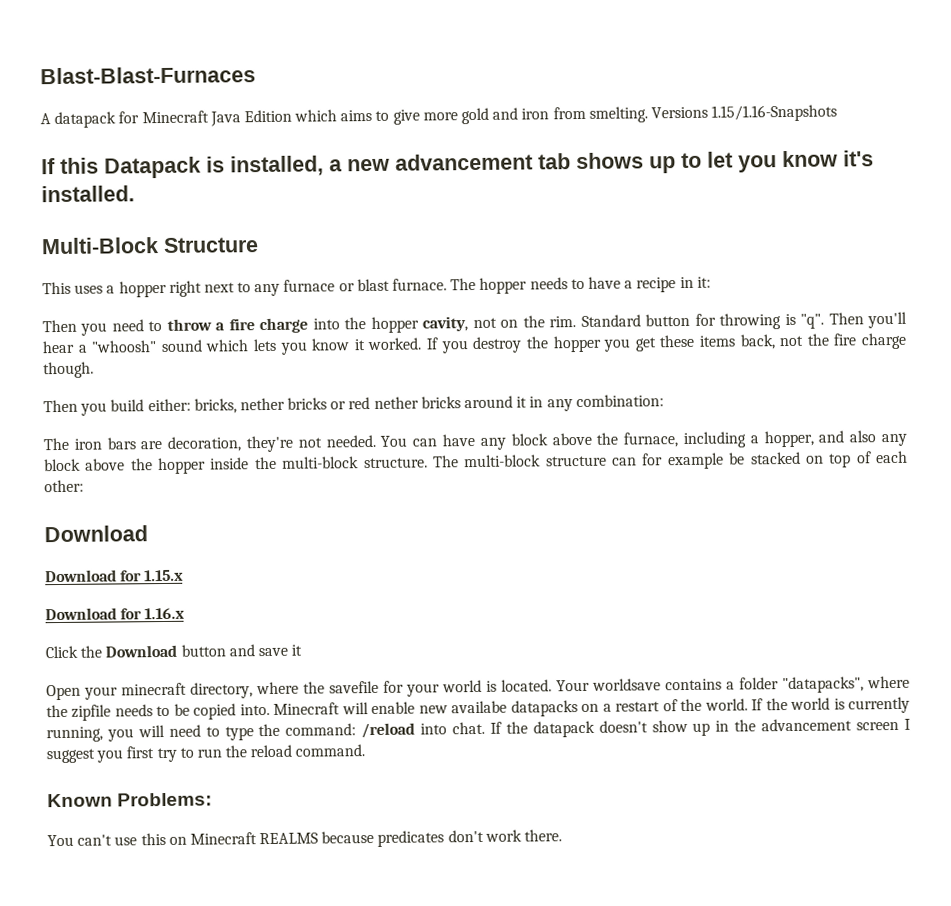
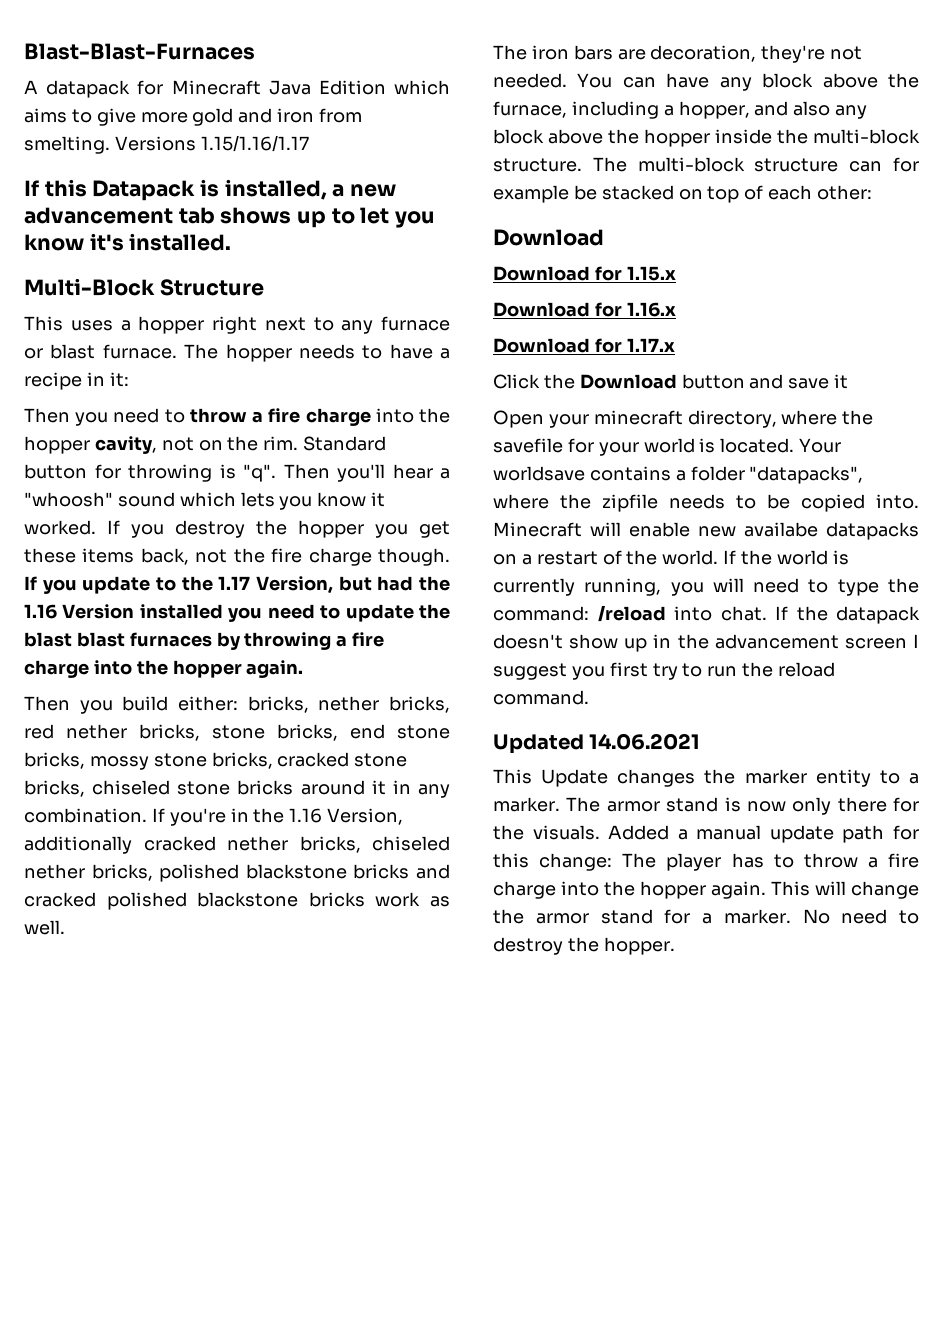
- Versions 1.15/1.16-Snapshots
+ Versions 1.15/1.16/1.17
+ If you update to the 1.17 Version, but had the 1.16 Version installed you need to update the blast blast furnaces by throwing a fire charge into the hopper again.
- Then you build either: bricks, nether bricks or red nether bricks around it in any combination:
+ Then you build either: bricks, nether bricks, red nether bricks, stone bricks, end stone bricks, mossy stone bricks, cracked stone bricks, chiseled stone bricks around it in any combination. If you're in the 1.16 Version, additionally cracked nether bricks, chiseled nether bricks, polished blackstone bricks and cracked polished blackstone bricks work as well.
+ Download for 1.17.x
- Known Problems:
- You can't use this on Minecraft REALMS because predicates don't work there.
+ Updated 14.06.2021
+ This Update changes the marker entity to a marker. The armor stand is now only there for the visuals. Added a manual update path for this change: The player has to throw a fire charge into the hopper again. This will change the armor stand for a marker. No need to destroy the hopper.

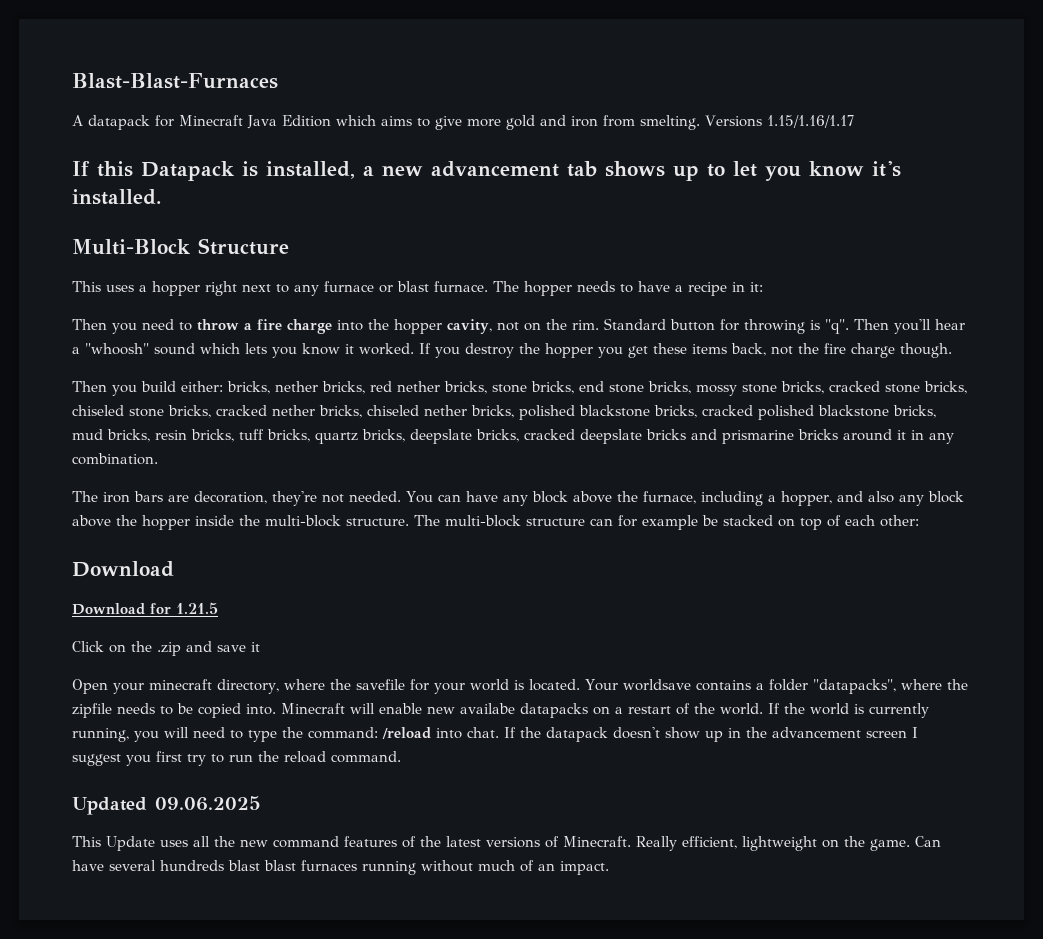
- If you update to the 1.17 Version, but had the 1.16 Version installed you need to update the blast blast furnaces by throwing a fire charge into the hopper again.
- Then you build either: bricks, nether bricks, red nether bricks, stone bricks, end stone bricks, mossy stone bricks, cracked stone bricks, chiseled stone bricks around it in any combination. If you're in the 1.16 Version, additionally cracked nether bricks, chiseled nether bricks, polished blackstone bricks and cracked polished blackstone bricks work as well.
+ Then you build either: bricks, nether bricks, red nether bricks, stone bricks, end stone bricks, mossy stone bricks, cracked stone bricks, chiseled stone bricks, cracked nether bricks, chiseled nether bricks, polished blackstone bricks, cracked polished blackstone bricks, mud bricks, resin bricks, tuff bricks, quartz bricks, deepslate bricks, cracked deepslate bricks and prismarine bricks around it in any combination.
- Download for 1.15.x
- Download for 1.16.x
- Download for 1.17.x
- Click the Download button and save it
+ Download for 1.21.5
+ Click on the .zip and save it
- Updated 14.06.2021
+ Updated 09.06.2025
- This Update changes the marker entity to a marker. The armor stand is now only there for the visuals. Added a manual update path for this change: The player has to throw a fire charge into the hopper again. This will change the armor stand for a marker. No need to destroy the hopper.
+ This Update uses all the new command features of the latest versions of Minecraft. Really efficient, lightweight on the game. Can have several hundreds blast blast furnaces running without much of an impact.

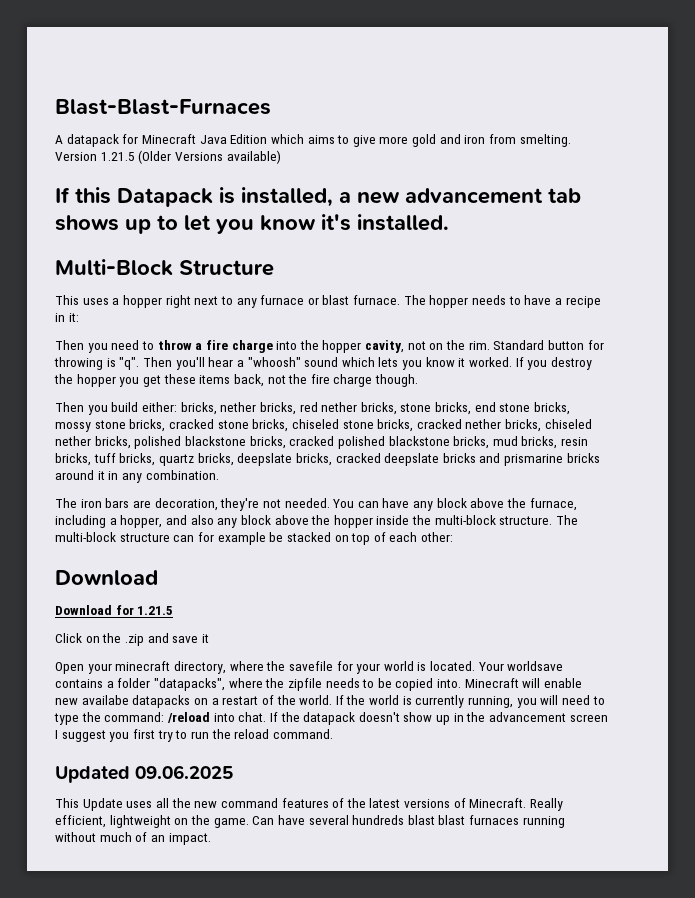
- Versions 1.15/1.16/1.17
+ Version 1.21.5 (Older Versions available)

